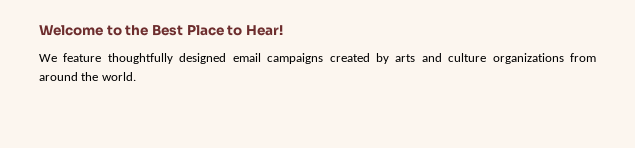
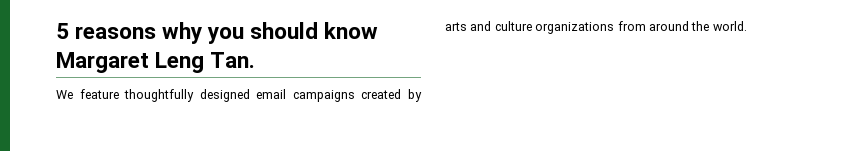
- Welcome to the Best Place to Hear!
+ 5 reasons why you should know Margaret Leng Tan.

